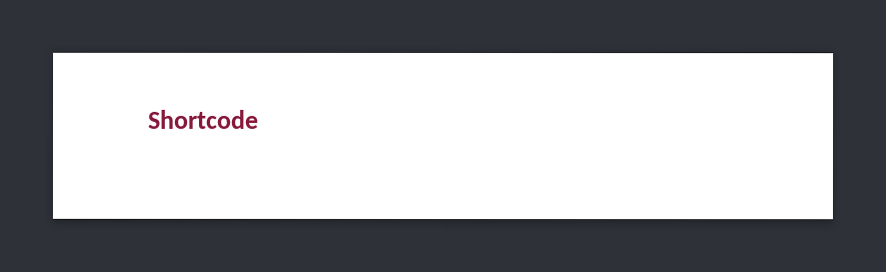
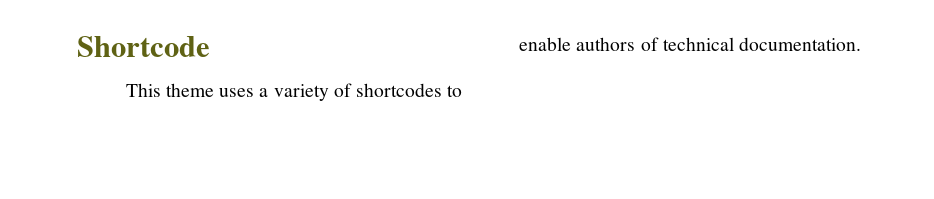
+ This theme uses a variety of shortcodes to enable authors of technical documentation.

